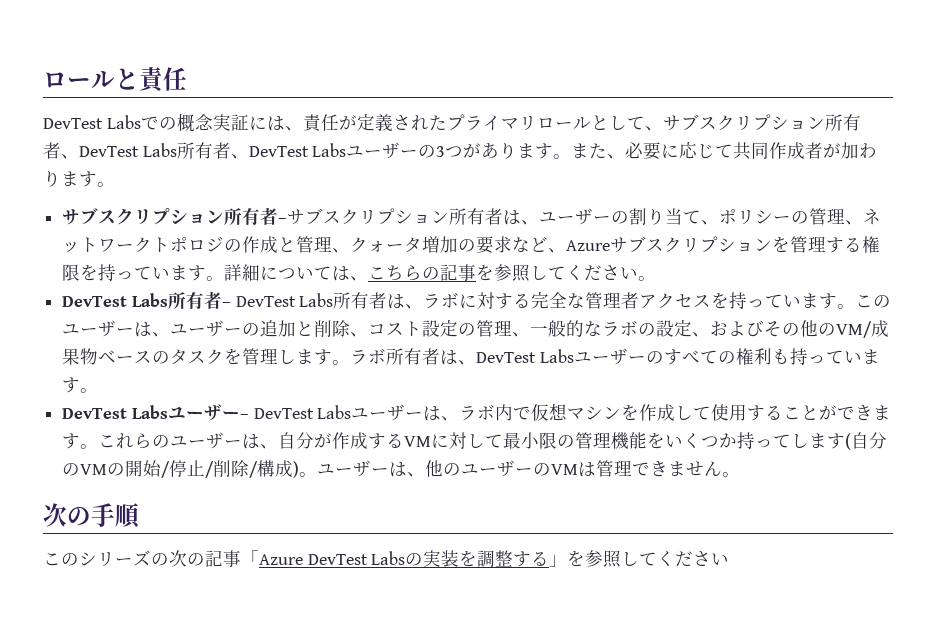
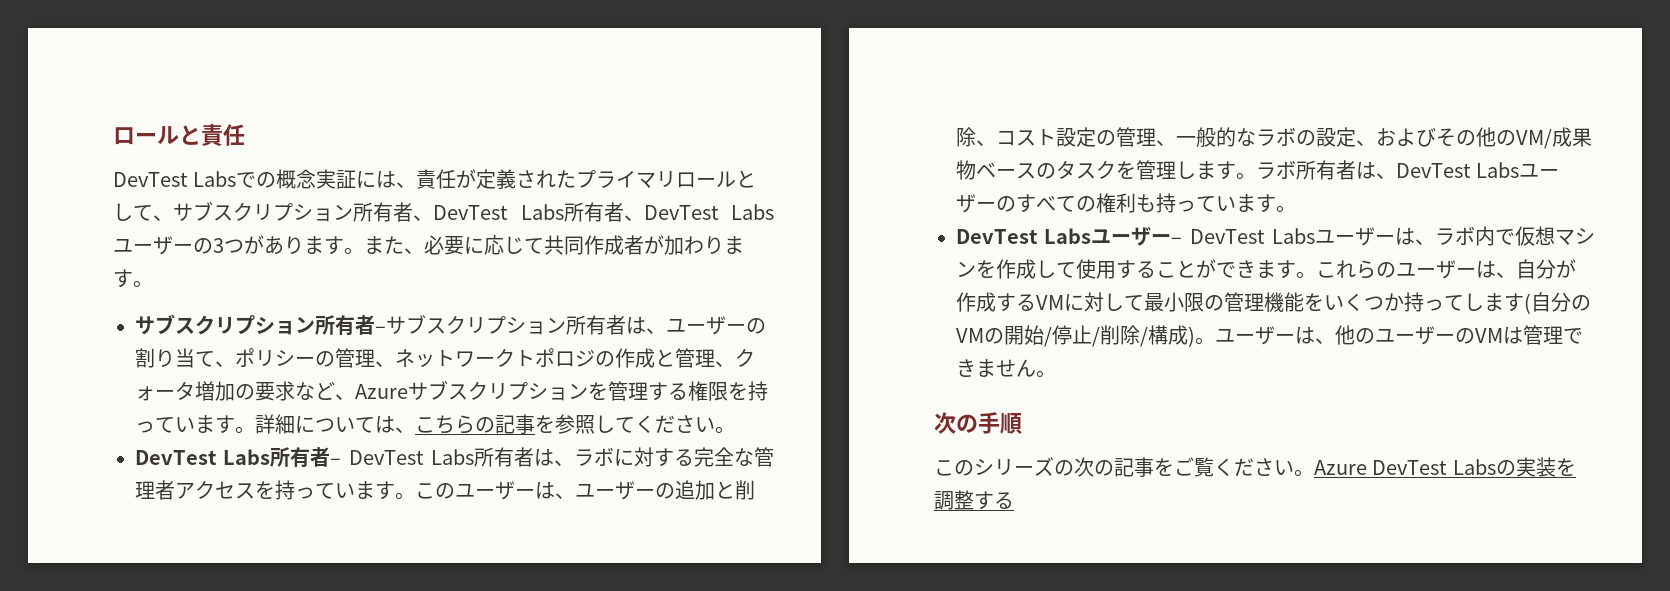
- このシリーズの次の記事「Azure DevTest Labsの実装を調整する」を参照してください
+ このシリーズの次の記事をご覧ください。Azure DevTest Labsの実装を調整する

